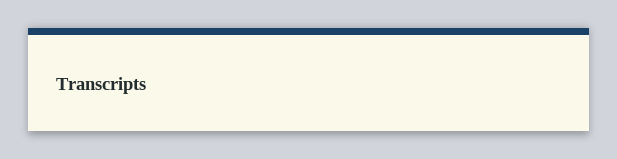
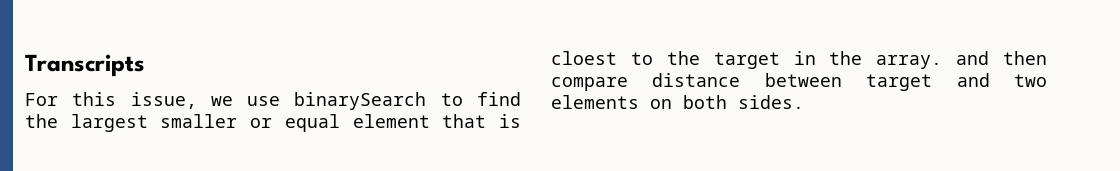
+ For this issue, we use binarySearch to find the largest smaller or equal element that is cloest to the target in the array. and then compare distance between target and two elements on both sides.

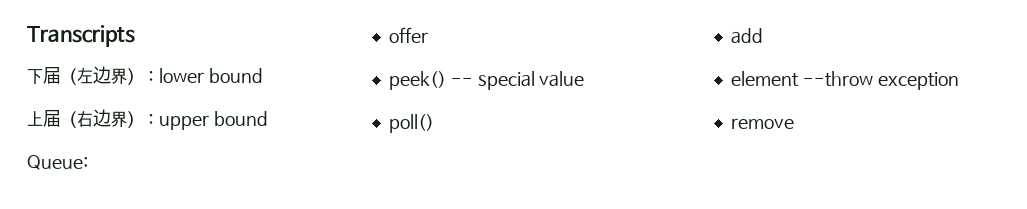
- For this issue, we use binarySearch to find the largest smaller or equal element that is cloest to the target in the array. and then compare distance between target and two elements on both sides.
+ 下届（左边界）：lower bound
+ 上届（右边界）：upper bound
+ Queue:
+ offer
+ peek() -- special value
+ poll()
+ add
+ element --throw exception
+ remove

